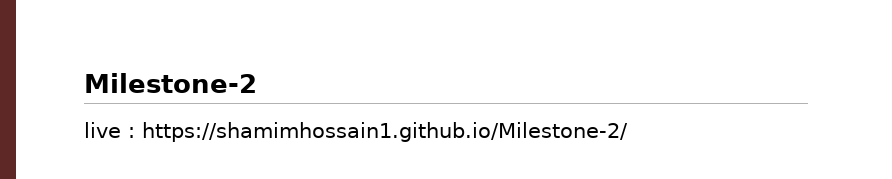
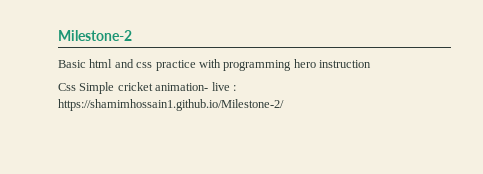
- live : https://shamimhossain1.github.io/Milestone-2/
+ Basic html and css practice with programming hero instruction
+ Css Simple cricket animation- live : https://shamimhossain1.github.io/Milestone-2/

